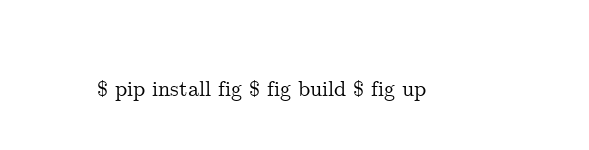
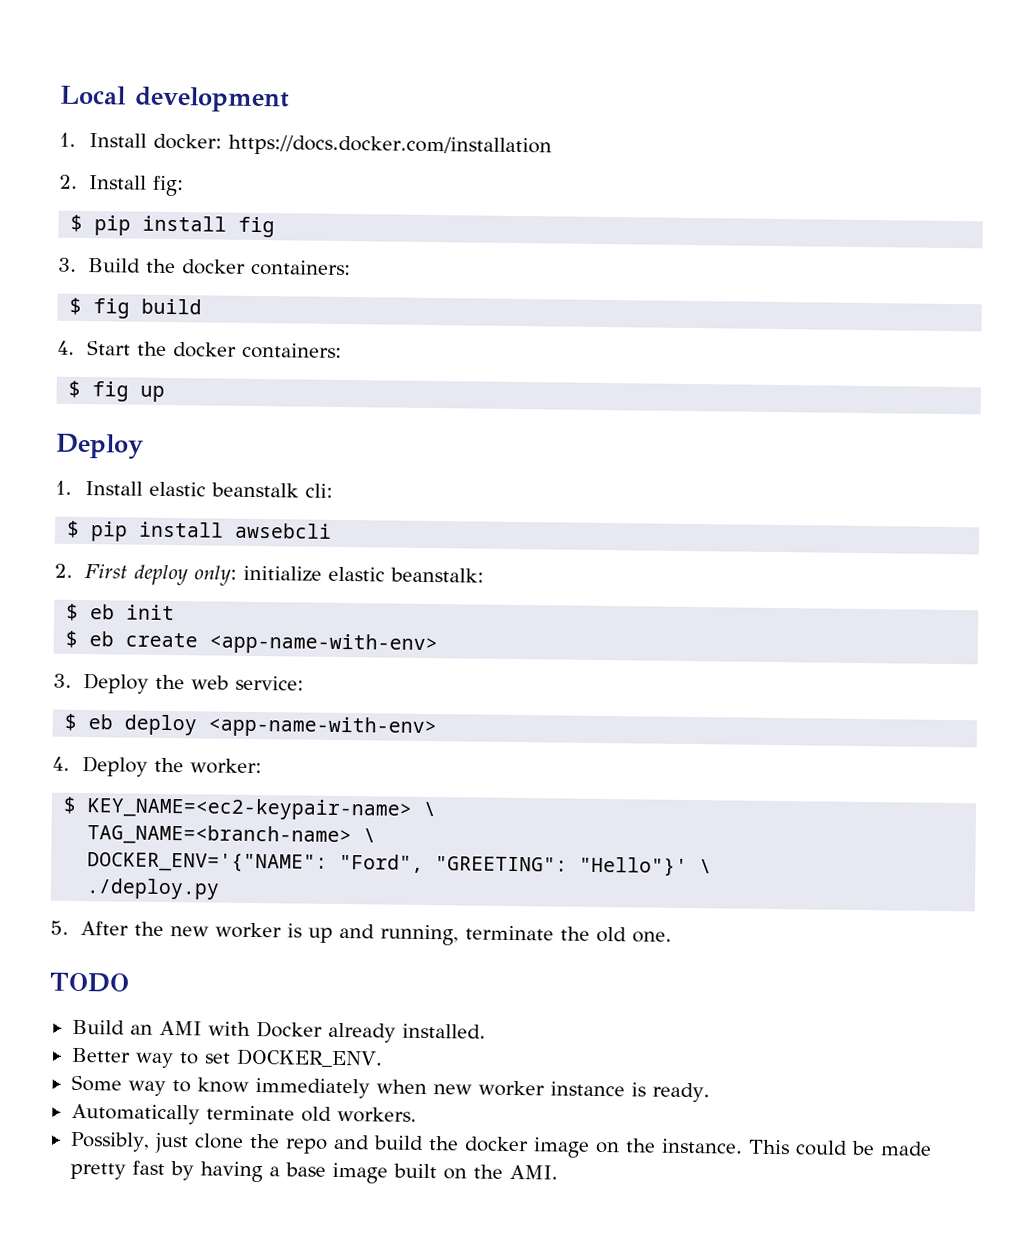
- $ pip install fig $ fig build $ fig up
+ Local development
+ 1. Install docker: https://docs.docker.com/installation
+ 2. Install fig:
+ $ pip install fig
+ 3. Build the docker containers:
+ $ fig build
+ 4. Start the docker containers:
+ $ fig up
+ Deploy
+ 1. Install elastic beanstalk cli:
+ $ pip install awsebcli
+ 2. First deploy only: initialize elastic beanstalk:
+ $ eb init
+ $ eb create <app-name-with-env>
+ 3. Deploy the web service:
+ $ eb deploy <app-name-with-env>
+ 4. Deploy the worker:
+ $ KEY_NAME=<ec2-keypair-name> \
+ TAG_NAME=<branch-name> \
+ DOCKER_ENV='{"NAME": "Ford", "GREETING": "Hello"}' \
+ ./deploy.py
+ 5. After the new worker is up and running, terminate the old one.
+ TODO
+ Build an AMI with Docker already installed.
+ Better way to set DOCKER_ENV.
+ Some way to know immediately when new worker instance is ready.
+ Automatically terminate old workers.
+ Possibly, just clone the repo and build the docker image on the instance. This could be made pretty fast by having a base image built on the AMI.

